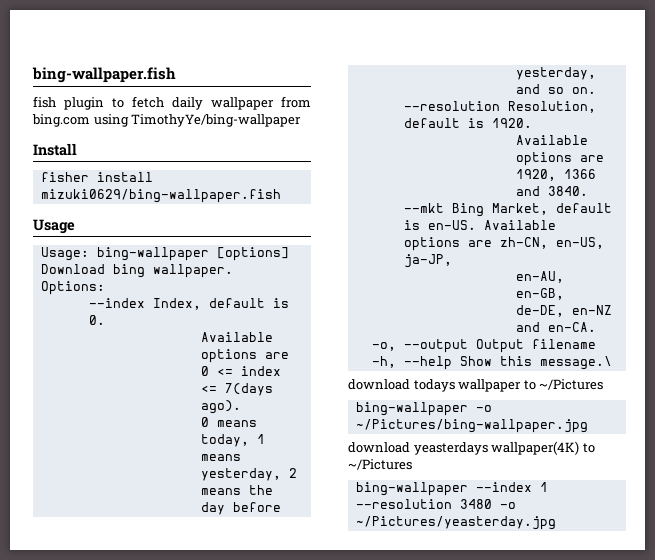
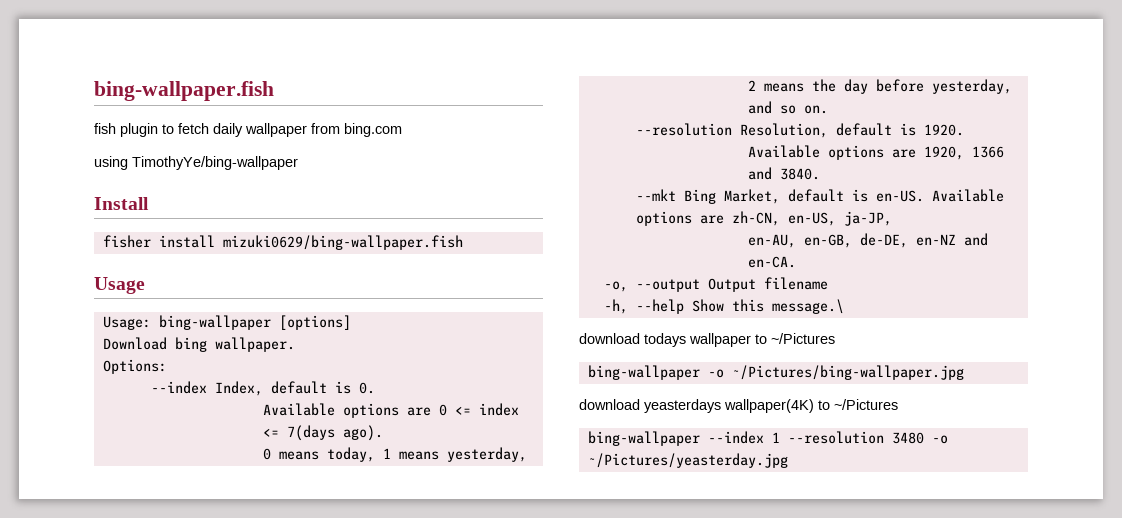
- fish plugin to fetch daily wallpaper from bing.com using TimothyYe/bing-wallpaper
+ fish plugin to fetch daily wallpaper from bing.com
+ using TimothyYe/bing-wallpaper

